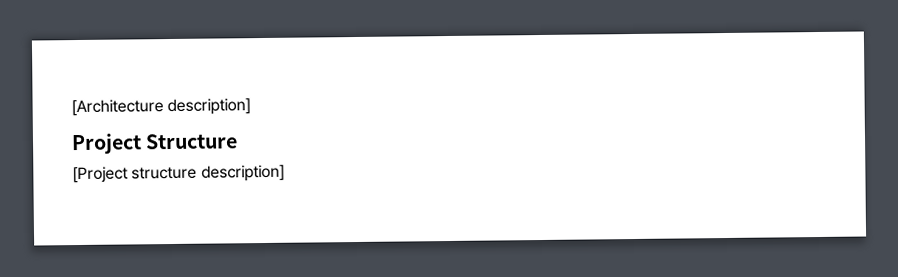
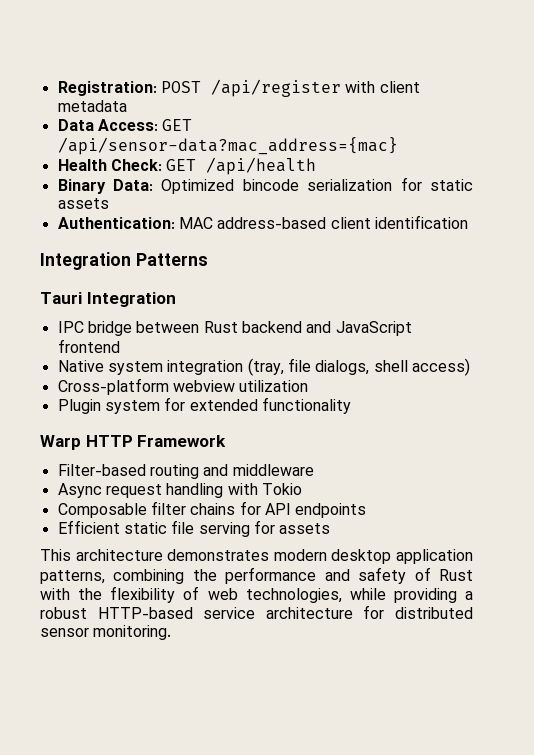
- [Architecture description]
- Project Structure
- [Project structure description]
+ Registration: POST /api/register with client metadata
+ Data Access: GET /api/sensor-data?mac_address={mac}
+ Health Check: GET /api/health
+ Binary Data: Optimized bincode serialization for static assets
+ Authentication: MAC address-based client identification
+ Integration Patterns
+ Tauri Integration
+ IPC bridge between Rust backend and JavaScript frontend
+ Native system integration (tray, file dialogs, shell access)
+ Cross-platform webview utilization
+ Plugin system for extended functionality
+ Warp HTTP Framework
+ Filter-based routing and middleware
+ Async request handling with Tokio
+ Composable filter chains for API endpoints
+ Efficient static file serving for assets
+ This architecture demonstrates modern desktop application patterns, combining the performance and safety of Rust with the flexibility of web technologies, while providing a robust HTTP-based service architecture for distributed sensor monitoring.

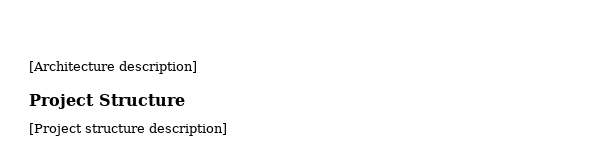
- Registration: POST /api/register with client metadata
- Data Access: GET /api/sensor-data?mac_address={mac}
- Health Check: GET /api/health
- Binary Data: Optimized bincode serialization for static assets
- Authentication: MAC address-based client identification
- Integration Patterns
- Tauri Integration
- IPC bridge between Rust backend and JavaScript frontend
- Native system integration (tray, file dialogs, shell access)
- Cross-platform webview utilization
- Plugin system for extended functionality
- Warp HTTP Framework
- Filter-based routing and middleware
- Async request handling with Tokio
- Composable filter chains for API endpoints
- Efficient static file serving for assets
- This architecture demonstrates modern desktop application patterns, combining the performance and safety of Rust with the flexibility of web technologies, while providing a robust HTTP-based service architecture for distributed sensor monitoring.
+ [Architecture description]
+ Project Structure
+ [Project structure description]

